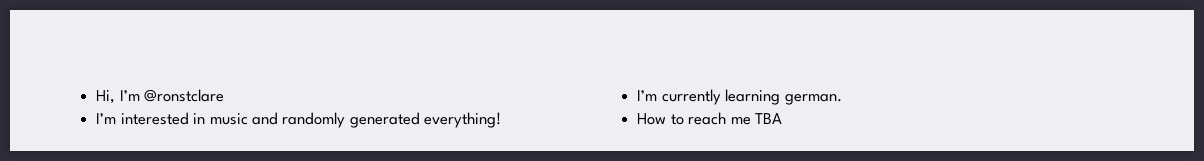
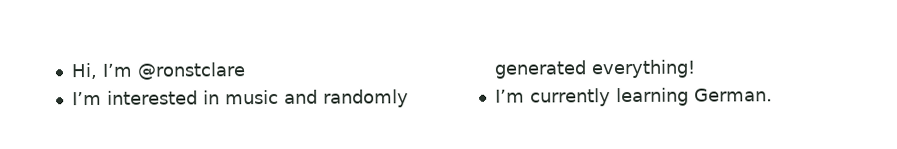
- I’m currently learning german.
- How to reach me TBA
+ I’m currently learning German.

